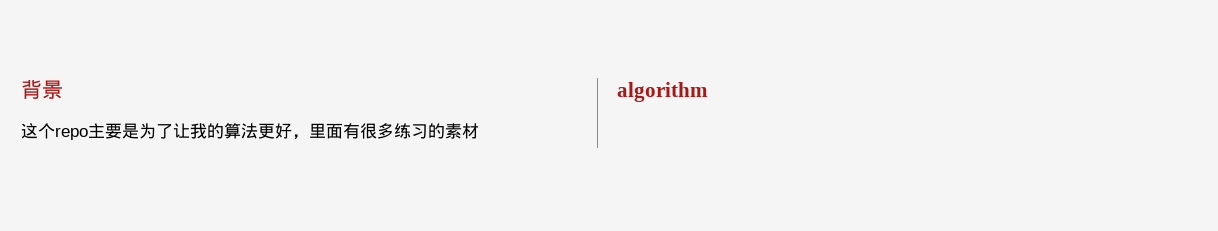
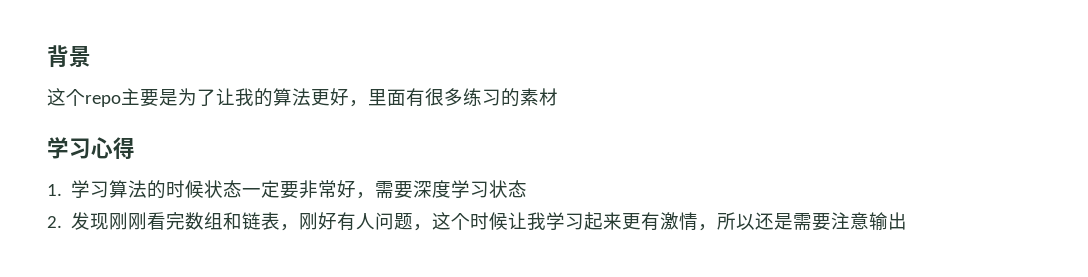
- algorithm
+ 学习心得
+ 1.学习算法的时候状态一定要非常好，需要深度学习状态
+ 2.发现刚刚看完数组和链表，刚好有人问题，这个时候让我学习起来更有激情，所以还是需要注意输出

